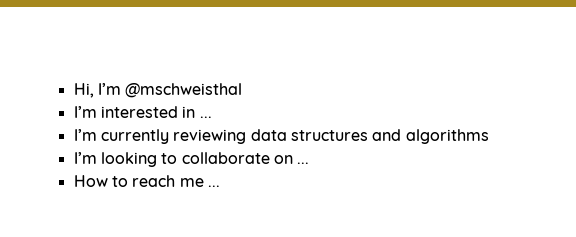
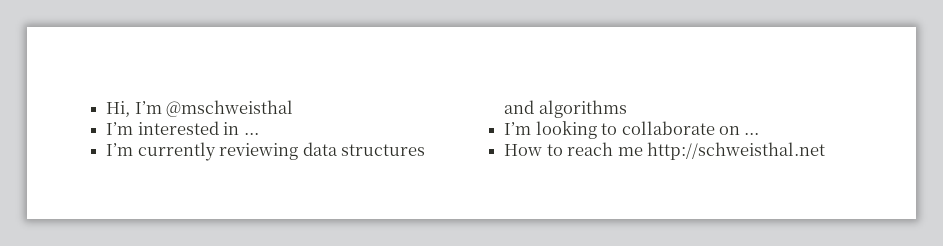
- How to reach me ...
+ How to reach me http://schweisthal.net

